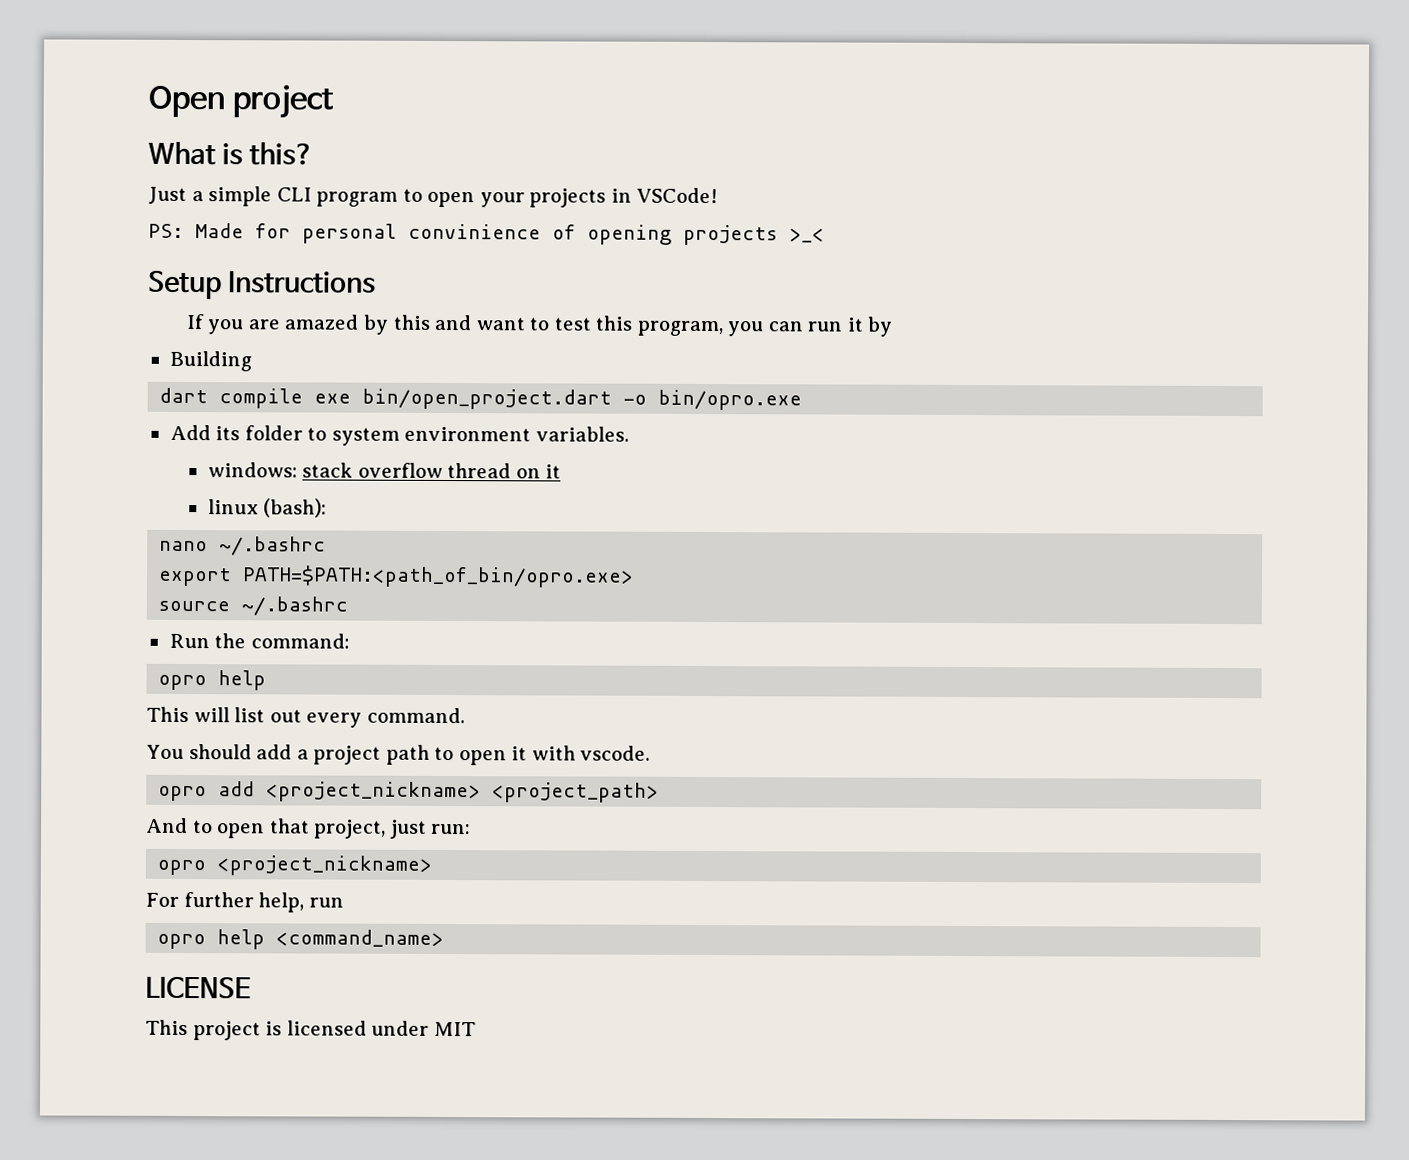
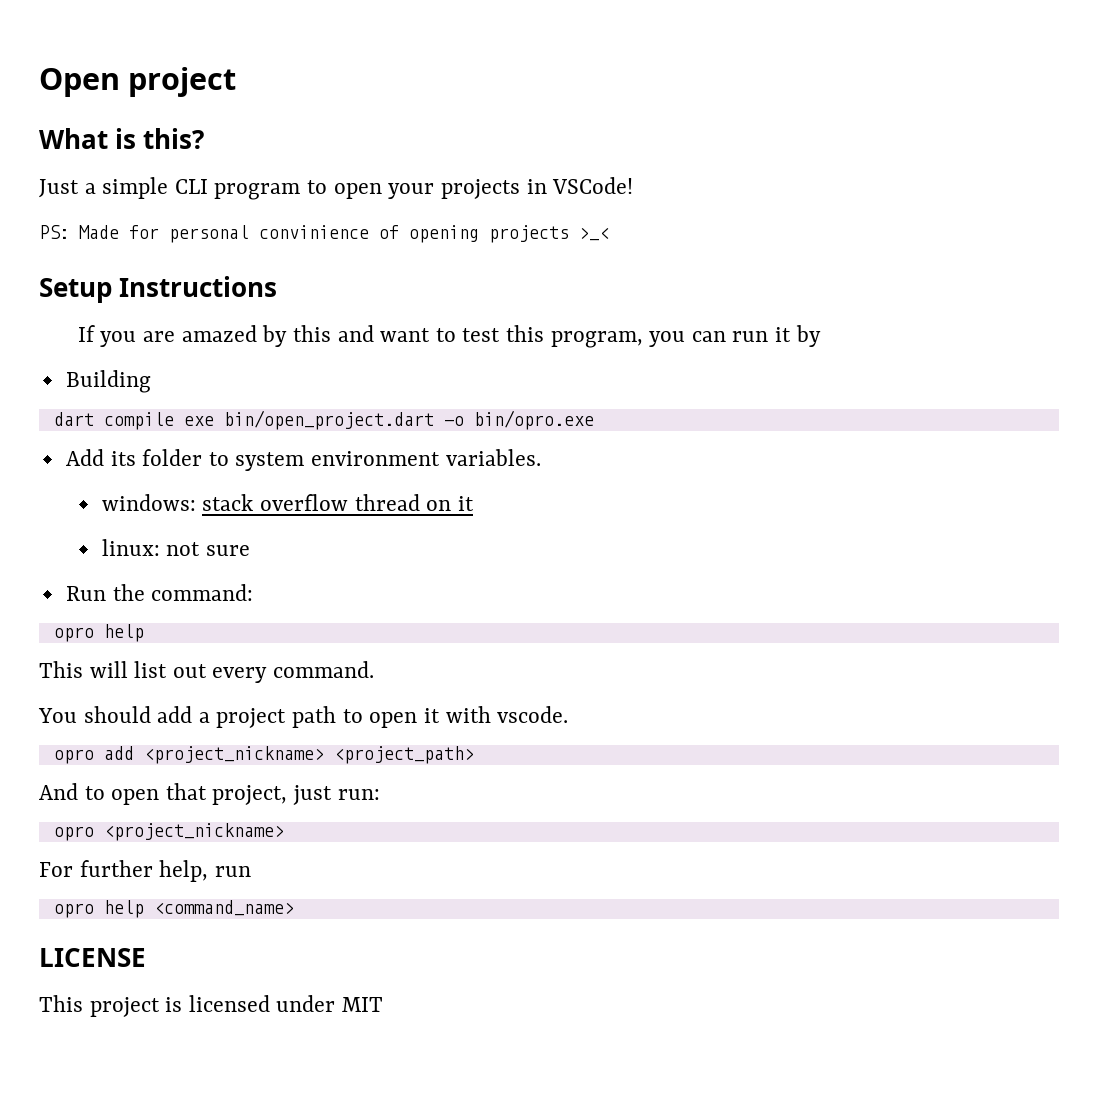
- linux (bash):
- nano ~/.bashrc
- export PATH=$PATH:<path_of_bin/opro.exe>
- source ~/.bashrc
+ linux: not sure

